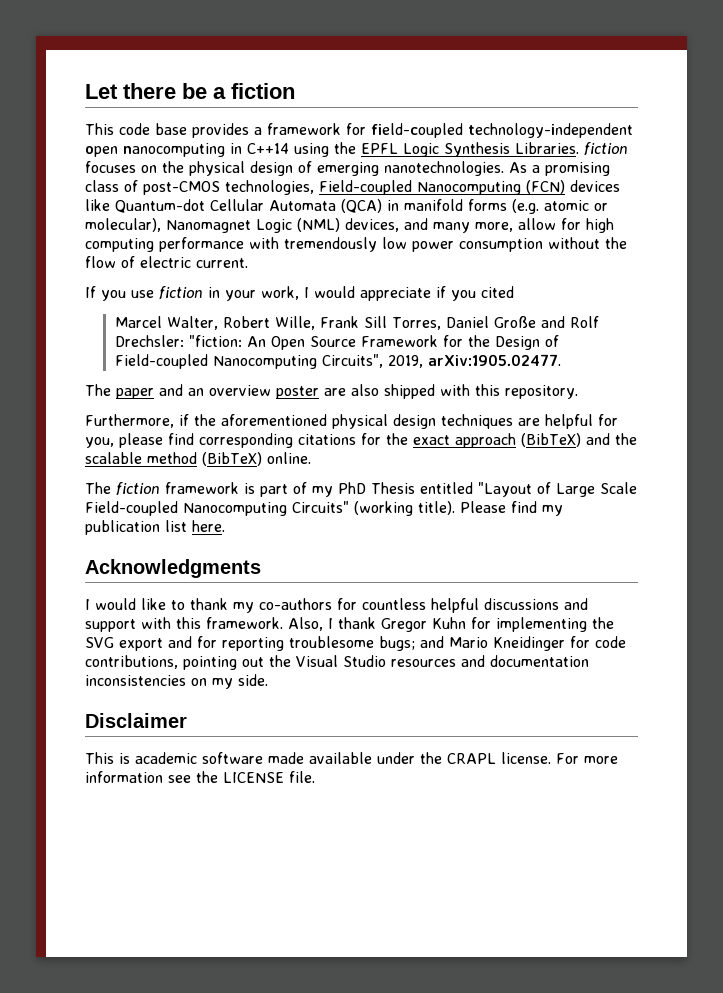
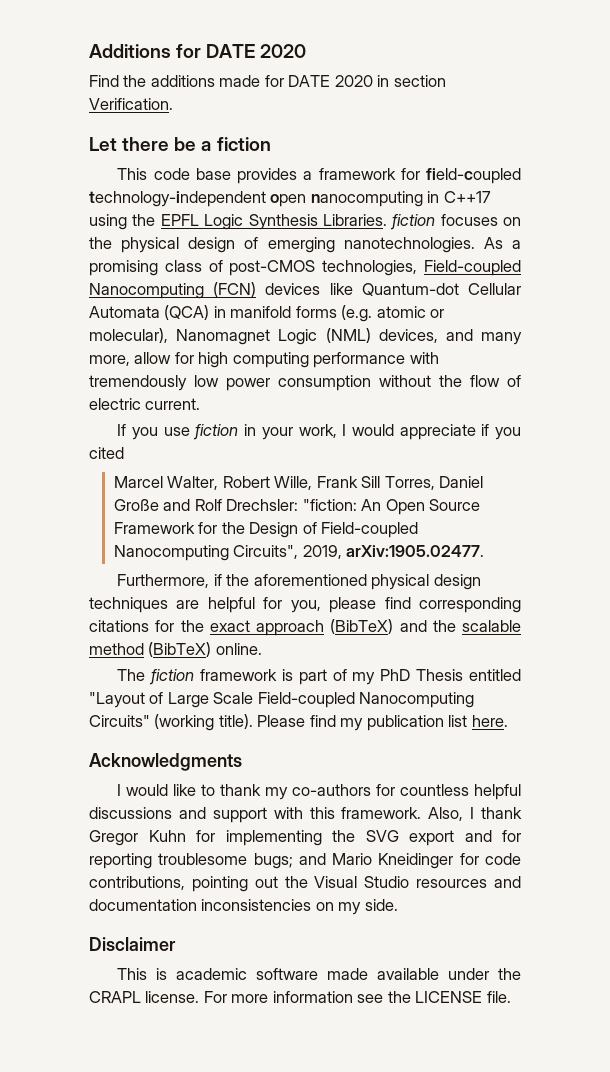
+ Additions for DATE 2020
+ Find the additions made for DATE 2020 in section Verification.
- This code base provides a framework for field-coupled technology-independent open nanocomputing in C++14 using the EPFL Logic Synthesis Libraries. fiction focuses on the physical design of emerging nanotechnologies.
+ This code base provides a framework for field-coupled technology-independent open nanocomputing in C++17 using the EPFL Logic Synthesis Libraries. fiction focuses on the physical design of emerging nanotechnologies.
- The paper and an overview poster are also shipped with this repository.

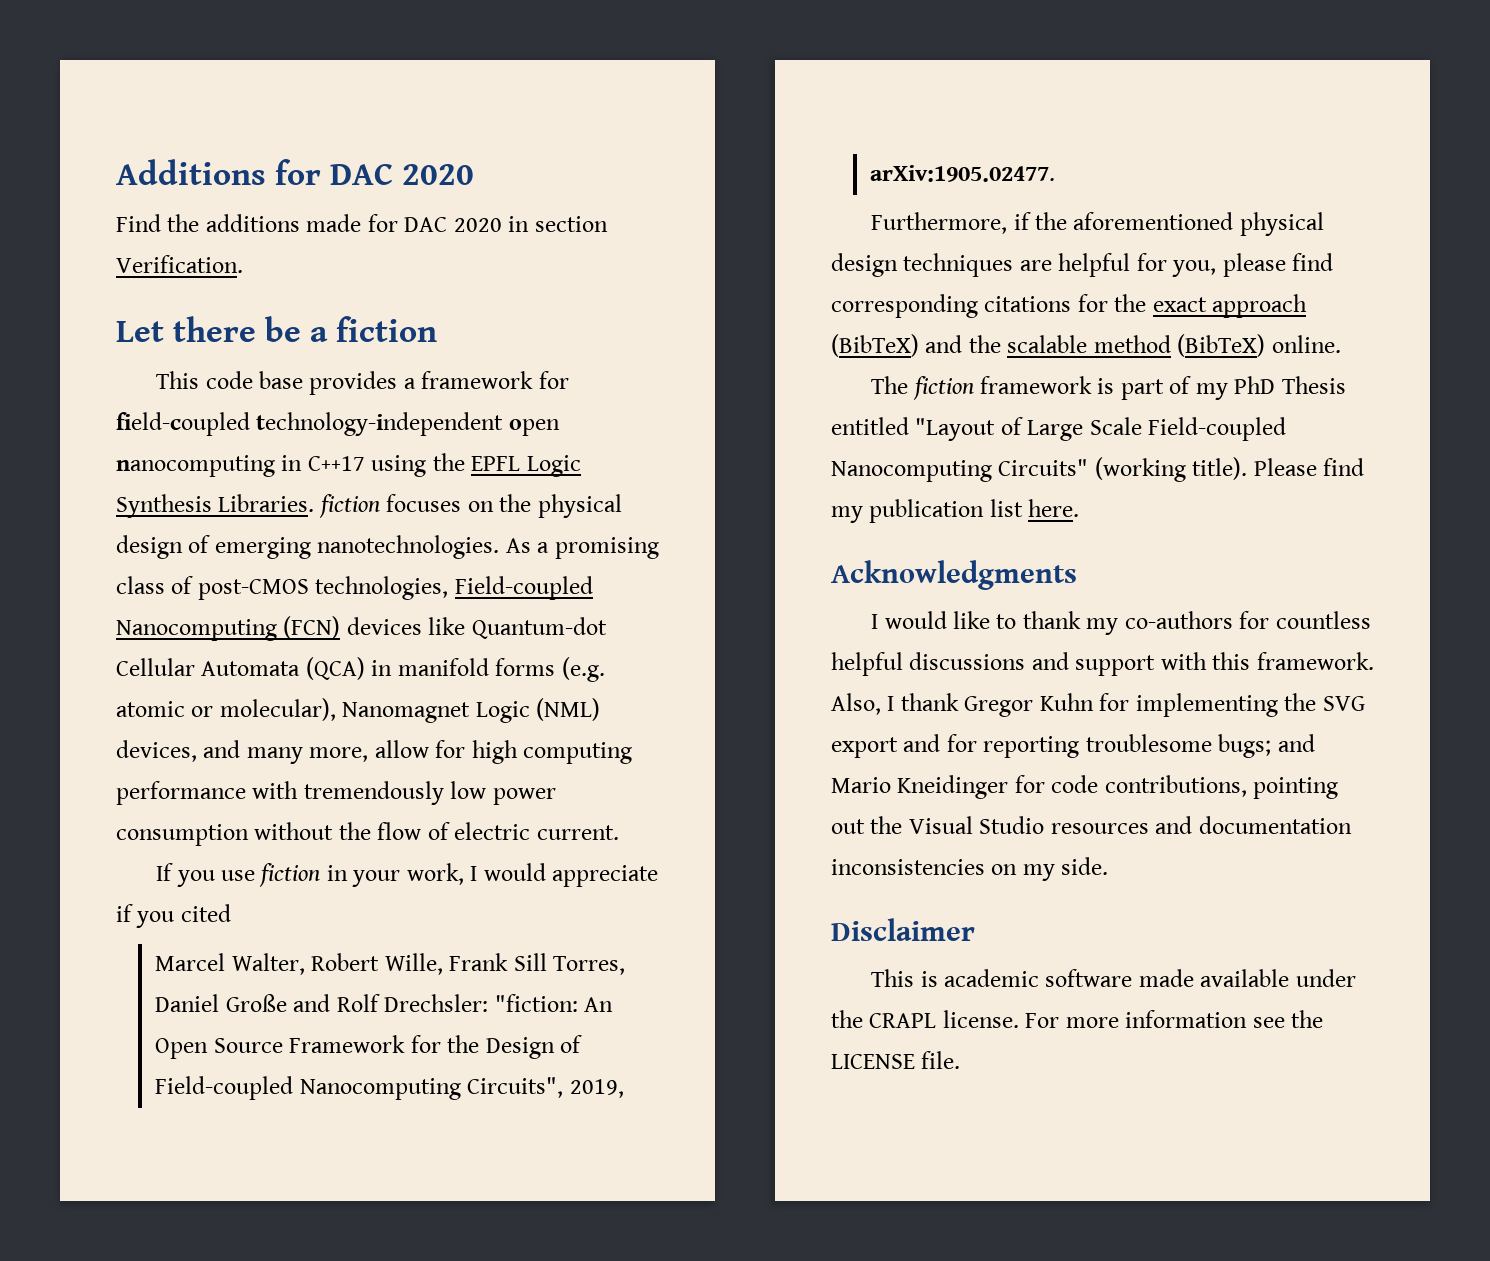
- Additions for DATE 2020
+ Additions for DAC 2020
- Find the additions made for DATE 2020 in section Verification.
+ Find the additions made for DAC 2020 in section Verification.

